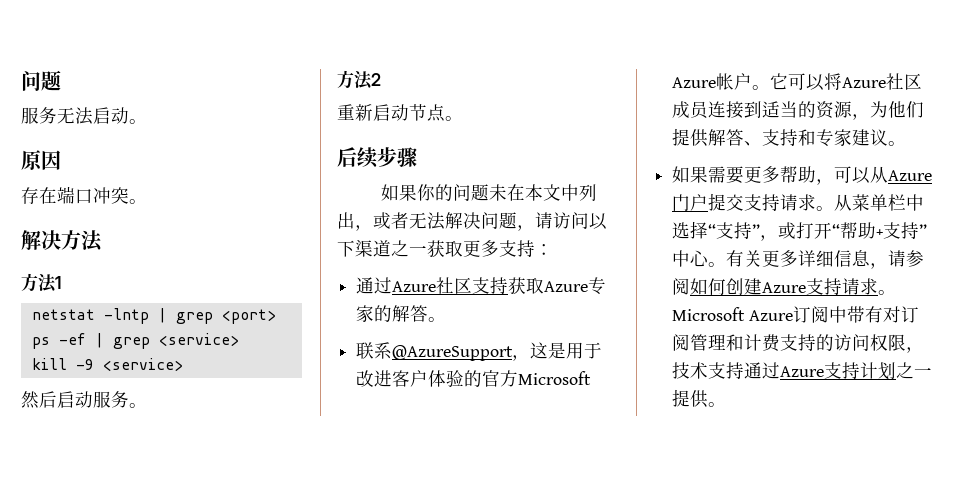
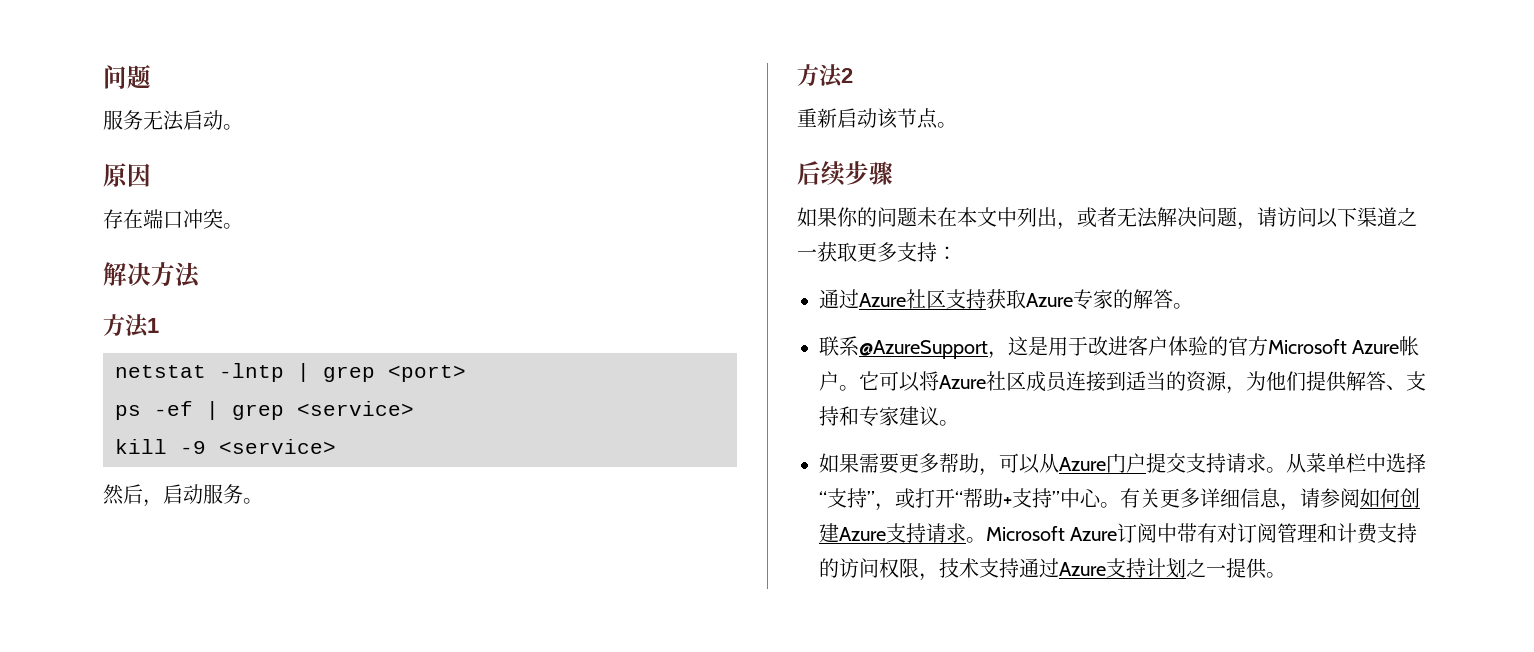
- 然后启动服务。
+ 然后，启动服务。
- 重新启动节点。
+ 重新启动该节点。

